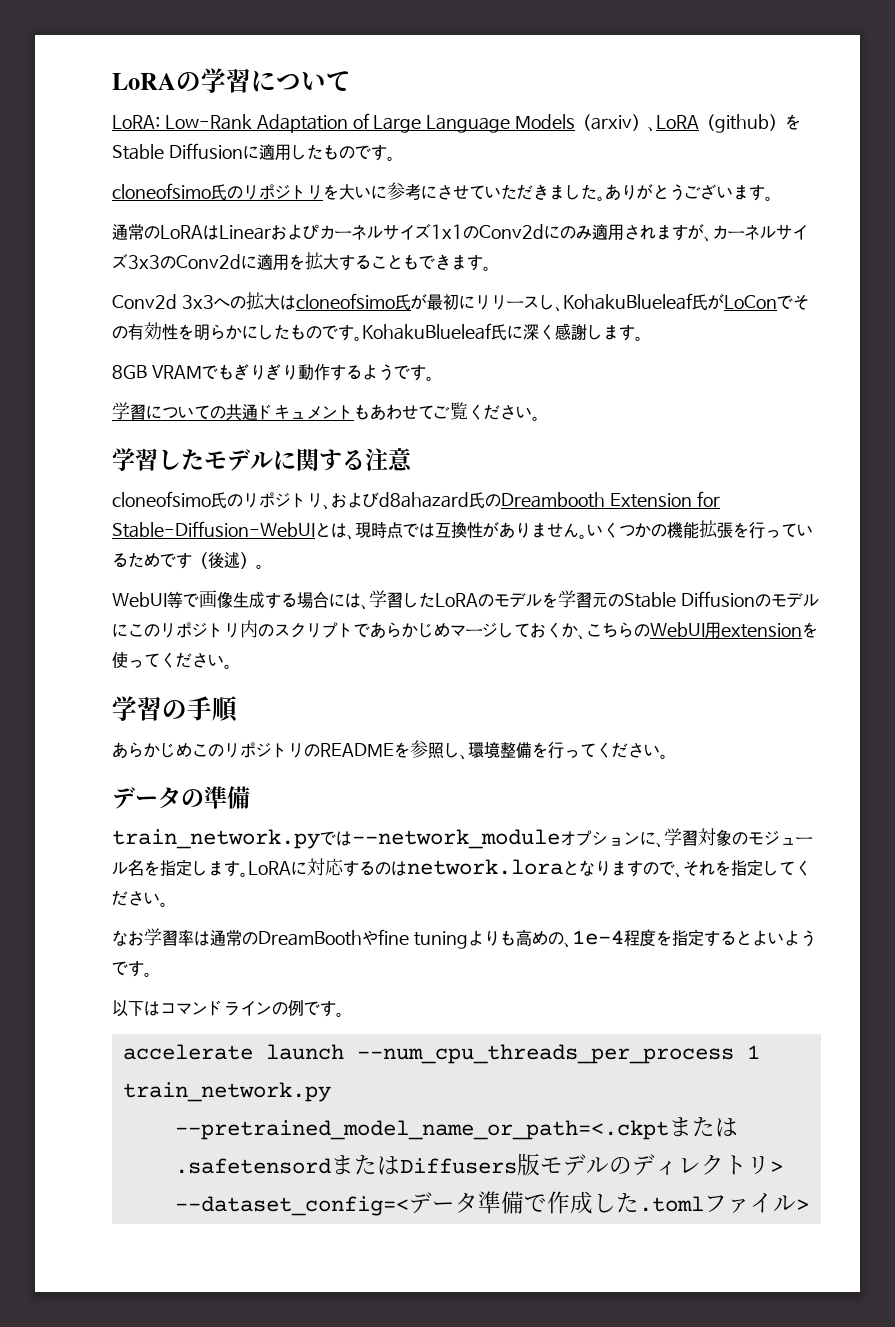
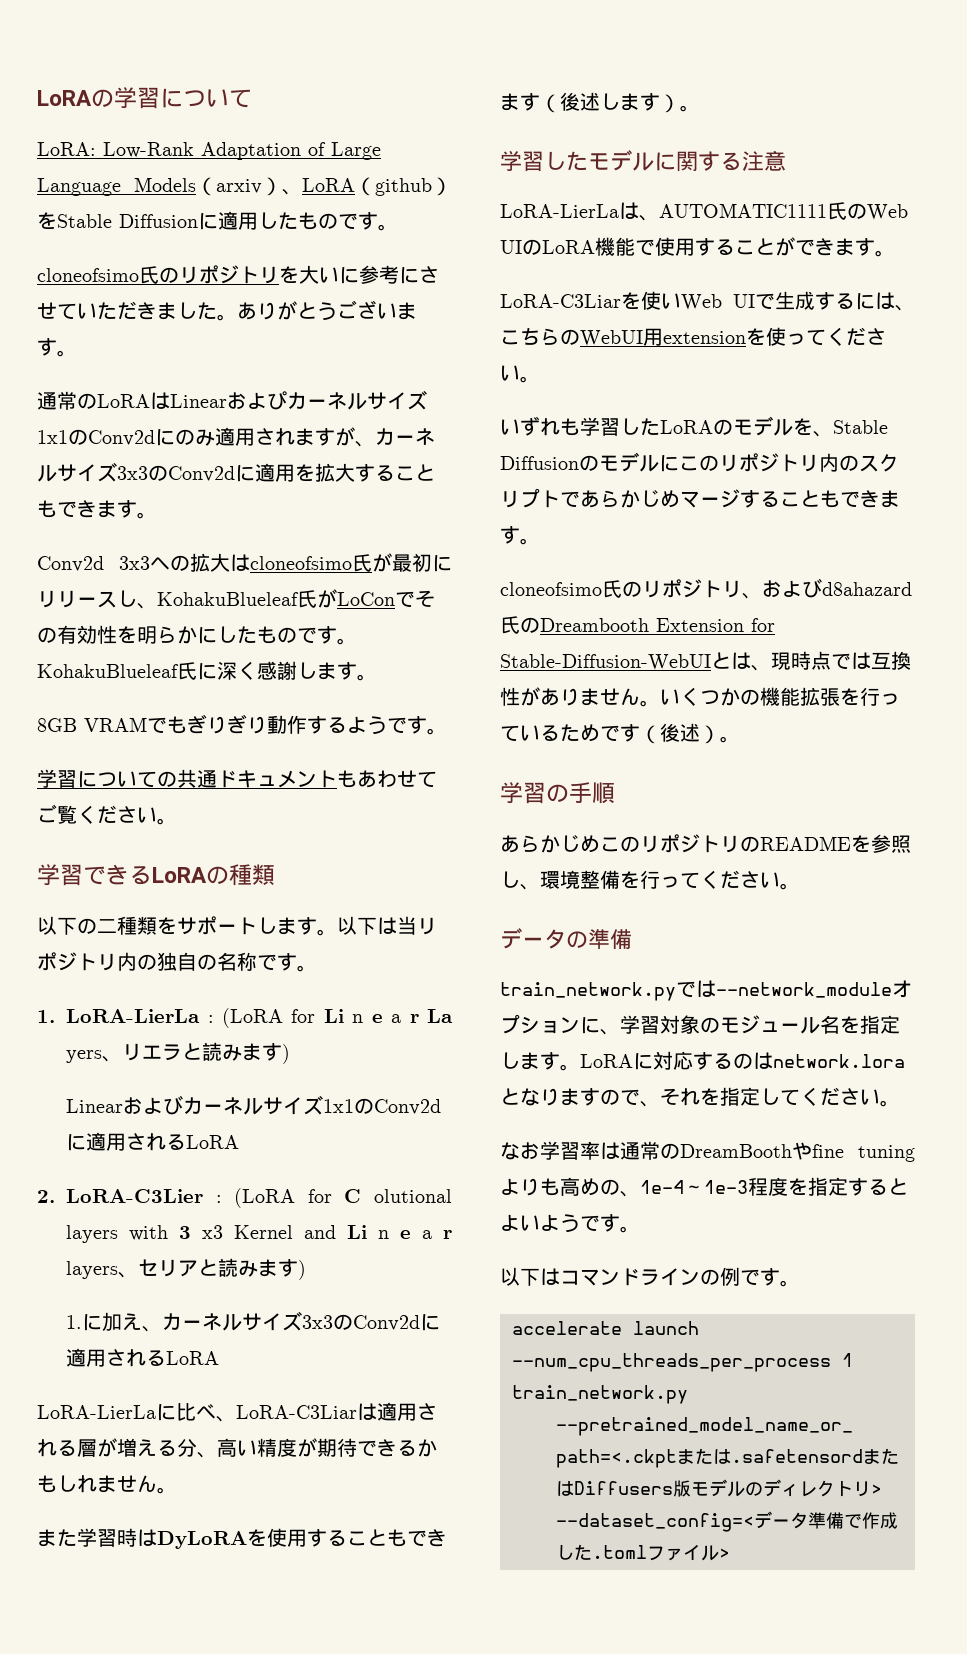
+ 学習できるLoRAの種類
+ 以下の二種類をサポートします。以下は当リポジトリ内の独自の名称です。
+ 1. LoRA-LierLa : (LoRA for Li n e a r La yers、リエラと読みます)
+ Linearおよびカーネルサイズ1x1のConv2dに適用されるLoRA
+ 2. LoRA-C3Lier : (LoRA for C olutional layers with 3 x3 Kernel and Li n e a r layers、セリアと読みます)
+ 1.に加え、カーネルサイズ3x3のConv2dに適用されるLoRA
+ LoRA-LierLaに比べ、LoRA-C3Liarは適用される層が増える分、高い精度が期待できるかもしれません。
+ また学習時はDyLoRAを使用することもできます（後述します）。
+ LoRA-LierLaは、AUTOMATIC1111氏のWeb UIのLoRA機能で使用することができます。
+ LoRA-C3Liarを使いWeb UIで生成するには、こちらのWebUI用extensionを使ってください。
+ いずれも学習したLoRAのモデルを、Stable Diffusionのモデルにこのリポジトリ内のスクリプトであらかじめマージすることもできます。
- WebUI等で画像生成する場合には、学習したLoRAのモデルを学習元のStable Diffusionのモデルにこのリポジトリ内のスクリプトであらかじめマージしておくか、こちらのWebUI用extensionを使ってください。
- なお学習率は通常のDreamBoothやfine tuningよりも高めの、1e-4程度を指定するとよいようです。
+ なお学習率は通常のDreamBoothやfine tuningよりも高めの、1e-4～1e-3程度を指定するとよいようです。

